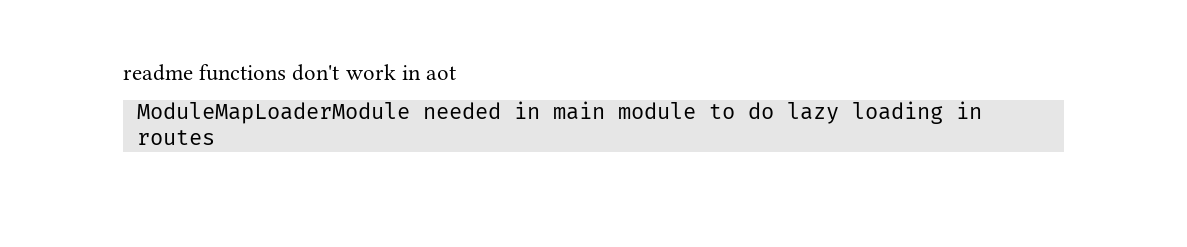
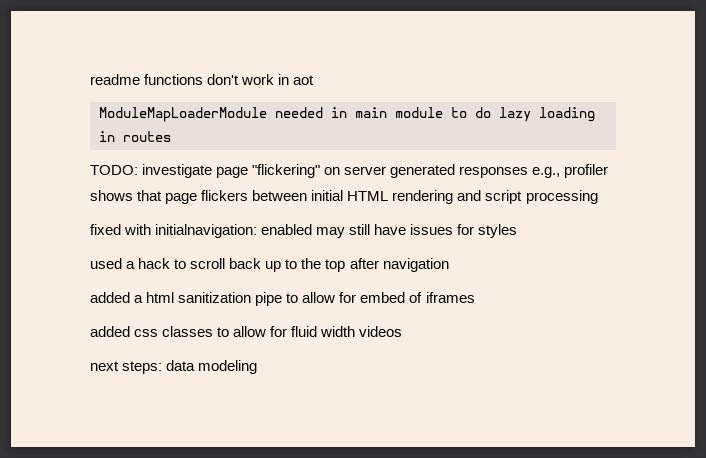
+ TODO: investigate page "flickering" on server generated responses e.g., profiler shows that page flickers between initial HTML rendering and script processing
+ fixed with initialnavigation: enabled may still have issues for styles
+ used a hack to scroll back up to the top after navigation
+ added a html sanitization pipe to allow for embed of iframes
+ added css classes to allow for fluid width videos
+ next steps: data modeling

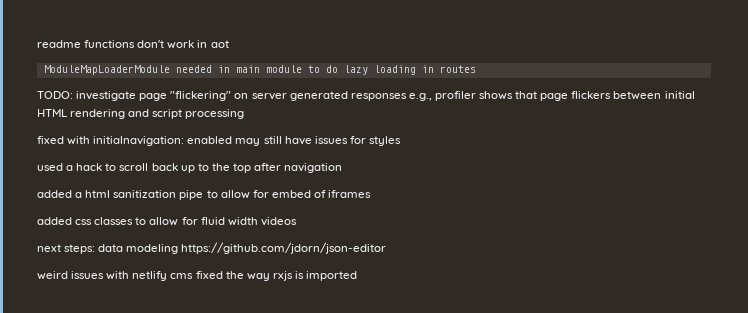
- next steps: data modeling
+ next steps: data modeling https://github.com/jdorn/json-editor
+ weird issues with netlify cms fixed the way rxjs is imported

